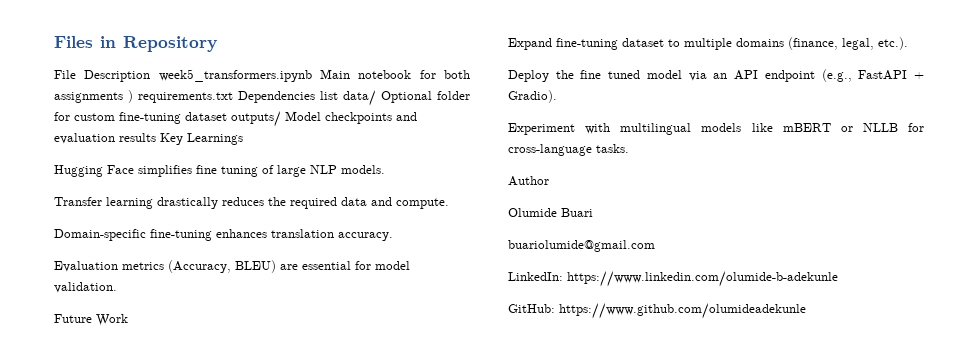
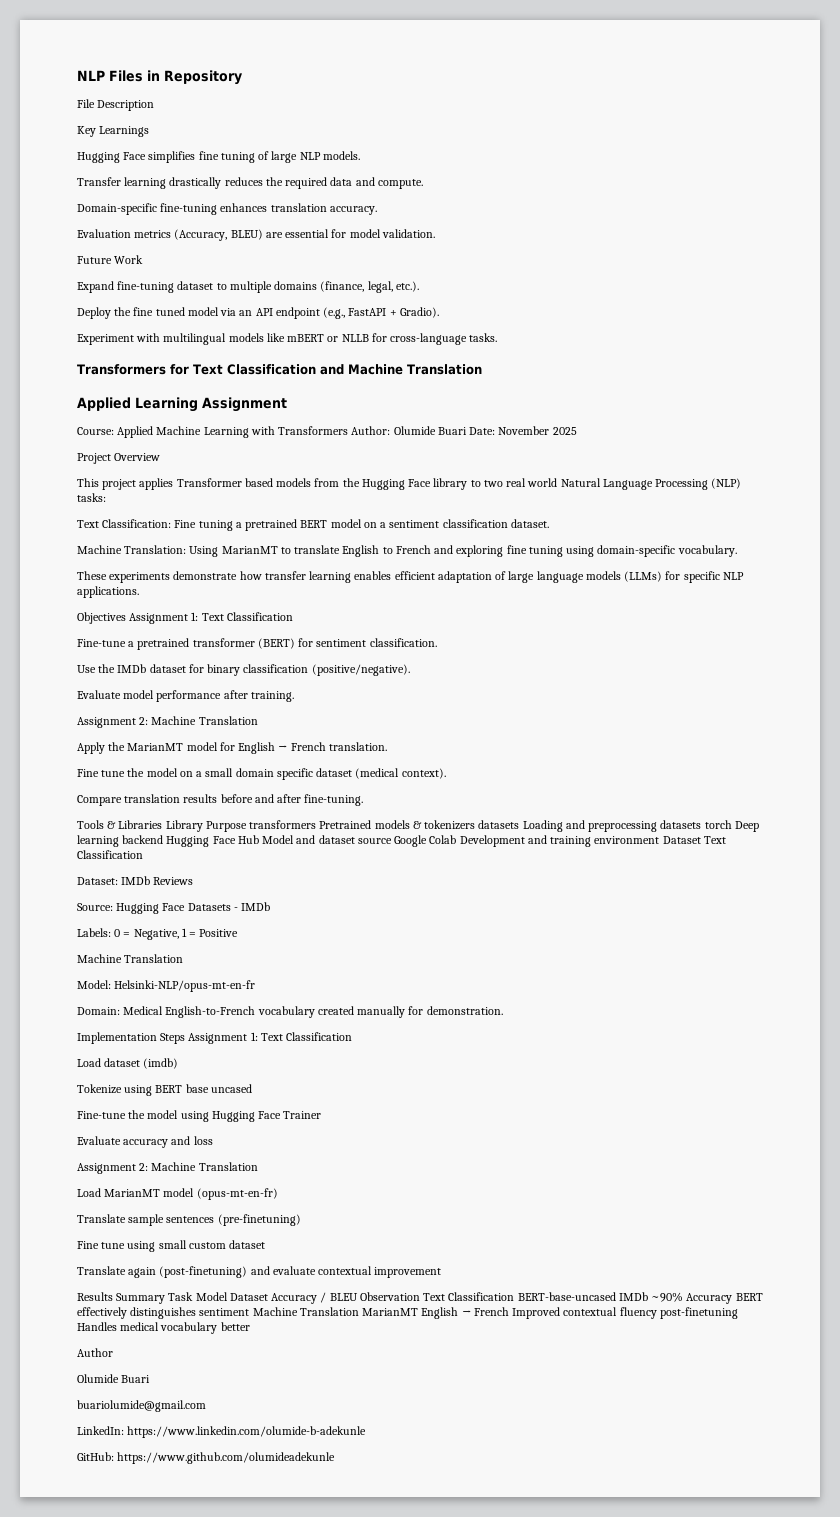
- Files in Repository
+ NLP Files in Repository
- File Description week5_transformers.ipynb Main notebook for both assignments ) requirements.txt Dependencies list data/ Optional folder for custom fine-tuning dataset outputs/ Model checkpoints and evaluation results Key Learnings
+ File Description
+ Key Learnings
+ Transformers for Text Classification and Machine Translation
+ Applied Learning Assignment
+ Course: Applied Machine Learning with Transformers Author: Olumide Buari Date: November 2025
+ Project Overview
+ This project applies Transformer based models from the Hugging Face library to two real world Natural Language Processing (NLP) tasks:
+ Text Classification: Fine tuning a pretrained BERT model on a sentiment classification dataset.
+ Machine Translation: Using MarianMT to translate English to French and exploring fine tuning using domain-specific vocabulary.
+ These experiments demonstrate how transfer learning enables efficient adaptation of large language models (LLMs) for specific NLP applications.
+ Objectives Assignment 1: Text Classification
+ Fine-tune a pretrained transformer (BERT) for sentiment classification.
+ Use the IMDb dataset for binary classification (positive/negative).
+ Evaluate model performance after training.
+ Assignment 2: Machine Translation
+ Apply the MarianMT model for English → French translation.
+ Fine tune the model on a small domain specific dataset (medical context).
+ Compare translation results before and after fine-tuning.
+ Tools & Libraries Library Purpose transformers Pretrained models & tokenizers datasets Loading and preprocessing datasets torch Deep learning backend Hugging Face Hub Model and dataset source Google Colab Development and training environment Dataset Text Classification
+ Dataset: IMDb Reviews
+ Source: Hugging Face Datasets - IMDb
+ Labels: 0 = Negative, 1 = Positive
+ Machine Translation
+ Model: Helsinki-NLP/opus-mt-en-fr
+ Domain: Medical English-to-French vocabulary created manually for demonstration.
+ Implementation Steps Assignment 1: Text Classification
+ Load dataset (imdb)
+ Tokenize using BERT base uncased
+ Fine-tune the model using Hugging Face Trainer
+ Evaluate accuracy and loss
+ Assignment 2: Machine Translation
+ Load MarianMT model (opus-mt-en-fr)
+ Translate sample sentences (pre-finetuning)
+ Fine tune using small custom dataset
+ Translate again (post-finetuning) and evaluate contextual improvement
+ Results Summary Task Model Dataset Accuracy / BLEU Observation Text Classification BERT-base-uncased IMDb ~90% Accuracy BERT effectively distinguishes sentiment Machine Translation MarianMT English → French Improved contextual fluency post-finetuning Handles medical vocabulary better

